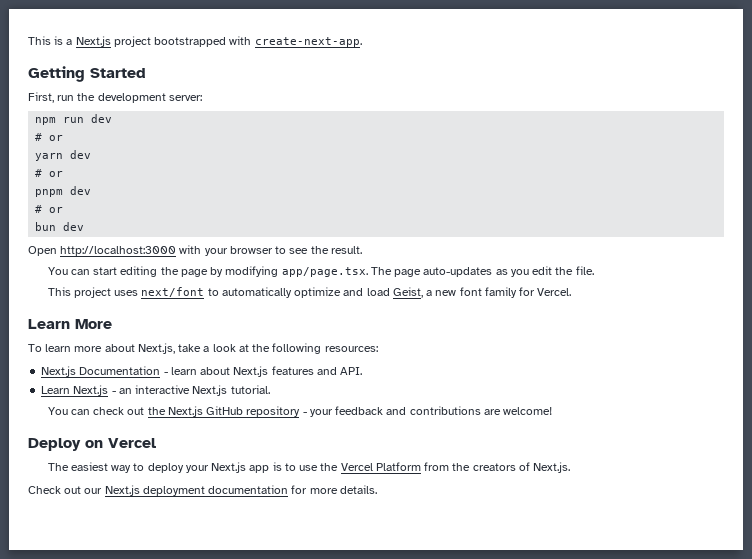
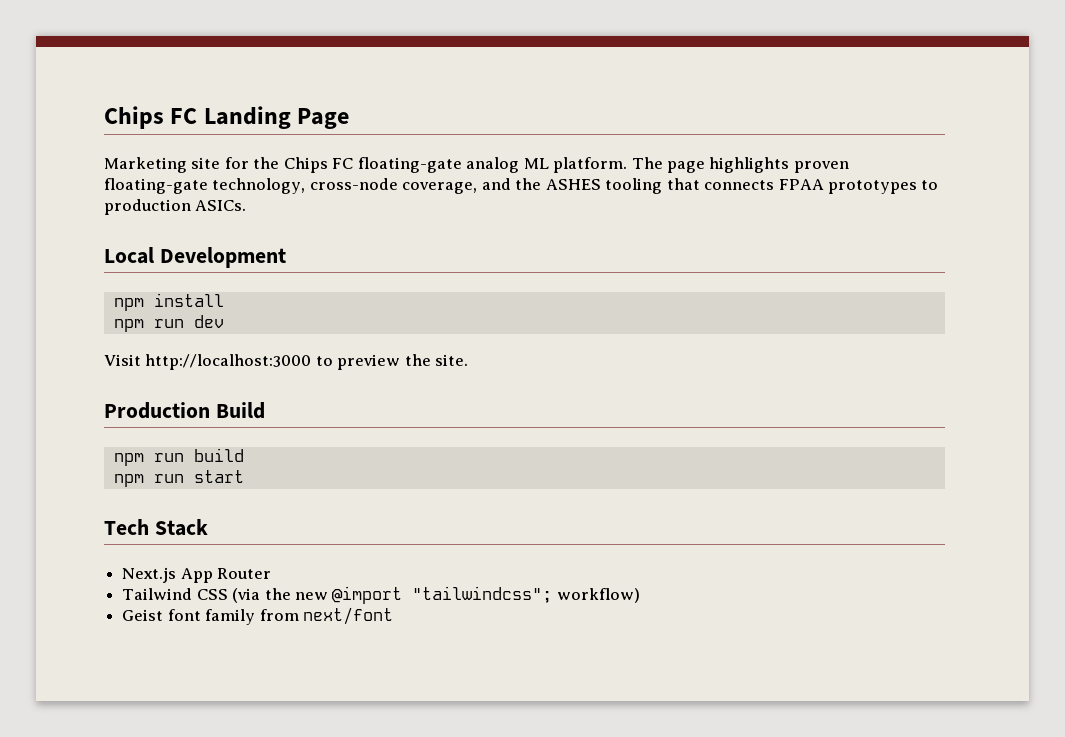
- This is a Next.js project bootstrapped with create-next-app.
- Getting Started
- First, run the development server:
+ Chips FC Landing Page
+ Marketing site for the Chips FC floating-gate analog ML platform. The page highlights proven floating-gate technology, cross-node coverage, and the ASHES tooling that connects FPAA prototypes to production ASICs.
+ Local Development
+ npm install
  npm run dev
- # or
- yarn dev
- # or
- pnpm dev
- # or
- bun dev
- Open http://localhost:3000 with your browser to see the result.
- You can start editing the page by modifying app/page.tsx. The page auto-updates as you edit the file.
- This project uses next/font to automatically optimize and load Geist, a new font family for Vercel.
- Learn More
- To learn more about Next.js, take a look at the following resources:
- Next.js Documentation - learn about Next.js features and API.
- Learn Next.js - an interactive Next.js tutorial.
- You can check out the Next.js GitHub repository - your feedback and contributions are welcome!
- Deploy on Vercel
- The easiest way to deploy your Next.js app is to use the Vercel Platform from the creators of Next.js.
- Check out our Next.js deployment documentation for more details.
+ Visit http://localhost:3000 to preview the site.
+ Production Build
+ npm run build
+ npm run start
+ Tech Stack
+ Next.js App Router
+ Tailwind CSS (via the new @import "tailwindcss"; workflow)
+ Geist font family from next/font

